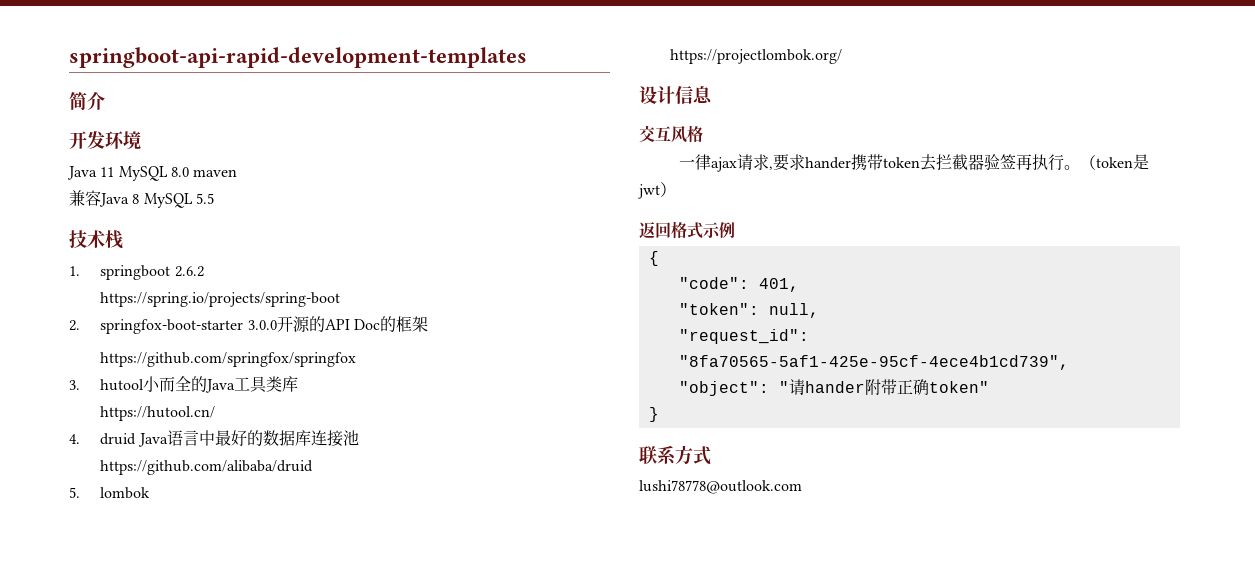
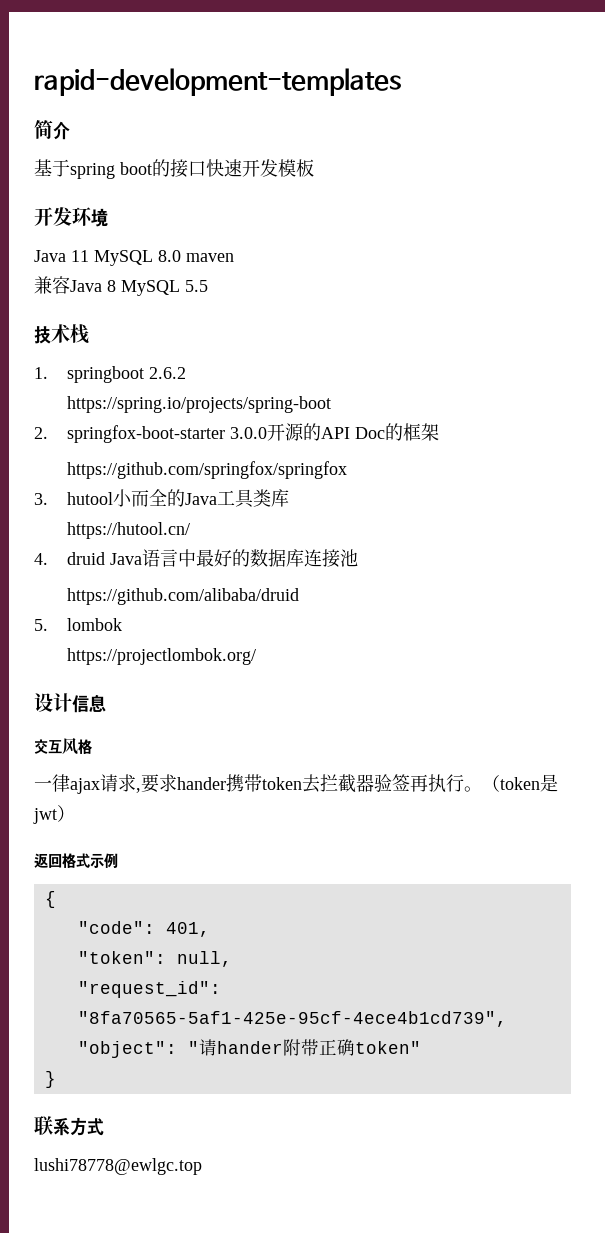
- springboot-api-rapid-development-templates
+ rapid-development-templates
+ 基于spring boot的接口快速开发模板
- lushi78778@outlook.com
+ lushi78778@ewlgc.top

